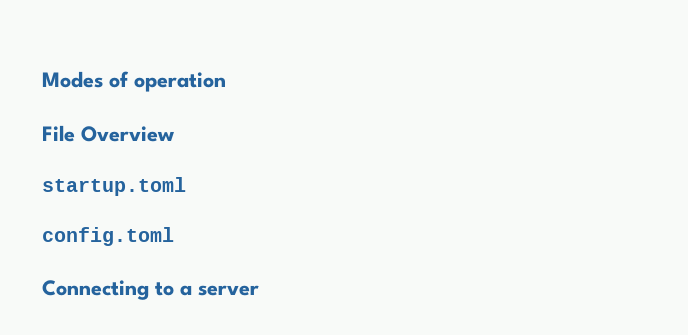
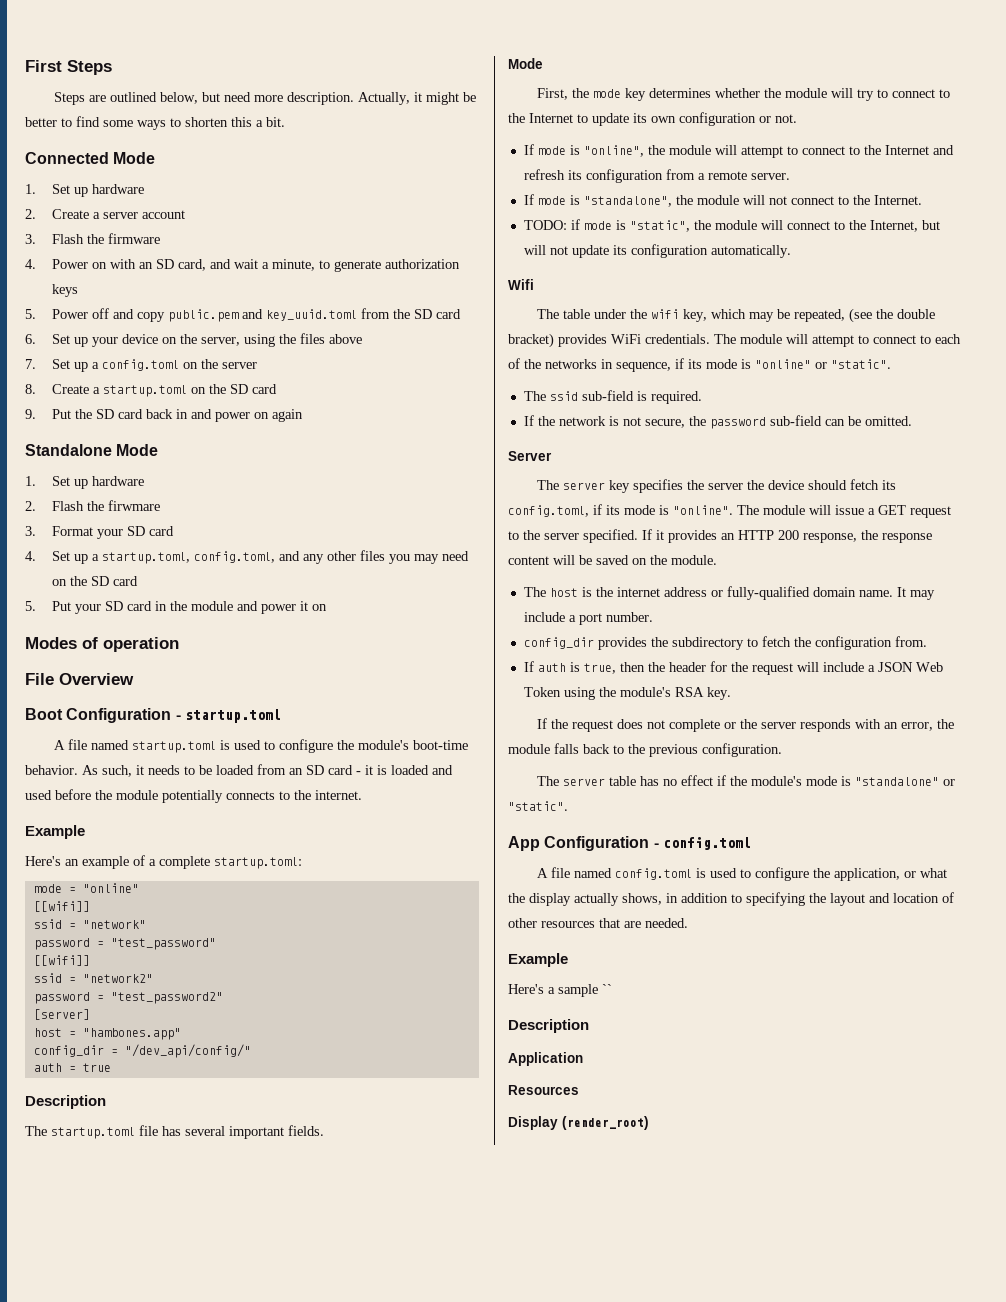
+ First Steps
+ Steps are outlined below, but need more description. Actually, it might be better to find some ways to shorten this a bit.
+ Connected Mode
+ 1. Set up hardware
+ 2. Create a server account
+ 3. Flash the firmware
+ 4. Power on with an SD card, and wait a minute, to generate authorization keys
+ 5. Power off and copy public.pem and key_uuid.toml from the SD card
+ 6. Set up your device on the server, using the files above
+ 7. Set up a config.toml on the server
+ 8. Create a startup.toml on the SD card
+ 9. Put the SD card back in and power on again
+ Standalone Mode
+ 1. Set up hardware
+ 2. Flash the firwmare
+ 3. Format your SD card
+ 4. Set up a startup.toml, config.toml, and any other files you may need on the SD card
+ 5. Put your SD card in the module and power it on
- startup.toml
- config.toml
- Connecting to a server
+ Boot Configuration - startup.toml
+ A file named startup.toml is used to configure the module's boot-time behavior. As such, it needs to be loaded from an SD card - it is loaded and used before the module potentially connects to the internet.
+ Example
+ Here's an example of a complete startup.toml:
+ mode = "online"
+ [[wifi]]
+ ssid = "network"
+ password = "test_password"
+ [[wifi]]
+ ssid = "network2"
+ password = "test_password2"
+ [server]
+ host = "hambones.app"
+ config_dir = "/dev_api/config/"
+ auth = true
+ Description
+ The startup.toml file has several important fields.
+ Mode
+ First, the mode key determines whether the module will try to connect to the Internet to update its own configuration or not.
+ If mode is "online", the module will attempt to connect to the Internet and refresh its configuration from a remote server.
+ If mode is "standalone", the module will not connect to the Internet.
+ TODO: if mode is "static", the module will connect to the Internet, but will not update its configuration automatically.
+ Wifi
+ The table under the wifi key, which may be repeated, (see the double bracket) provides WiFi credentials. The module will attempt to connect to each of the networks in sequence, if its mode is "online" or "static".
+ The ssid sub-field is required.
+ If the network is not secure, the password sub-field can be omitted.
+ Server
+ The server key specifies the server the device should fetch its config.toml, if its mode is "online". The module will issue a GET request to the server specified. If it provides an HTTP 200 response, the response content will be saved on the module.
+ The host is the internet address or fully-qualified domain name. It may include a port number.
+ config_dir provides the subdirectory to fetch the configuration from.
+ If auth is true, then the header for the request will include a JSON Web Token using the module's RSA key.
+ If the request does not complete or the server responds with an error, the module falls back to the previous configuration.
+ The server table has no effect if the module's mode is "standalone" or "static".
+ App Configuration - config.toml
+ A file named config.toml is used to configure the application, or what the display actually shows, in addition to specifying the layout and location of other resources that are needed.
+ Example
+ Here's a sample ``
+ Description
+ Application
+ Resources
+ Display (render_root)

